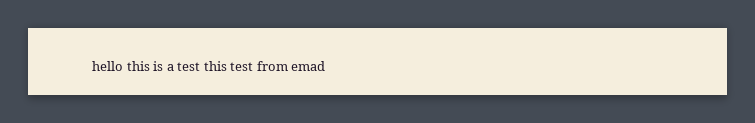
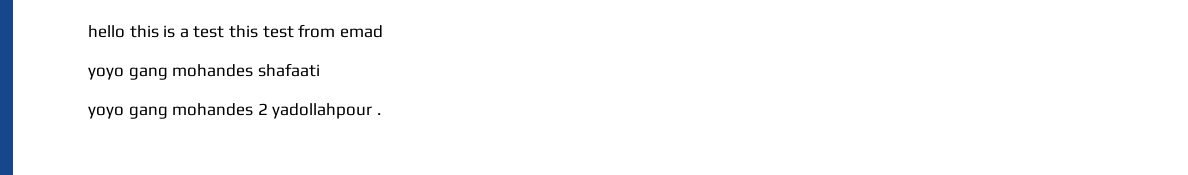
+ yoyo gang mohandes shafaati
+ yoyo gang mohandes 2 yadollahpour .

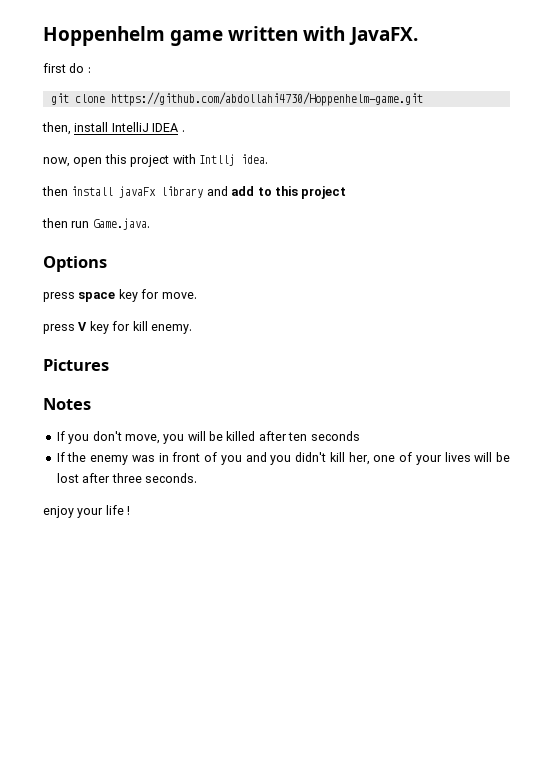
- hello this is a test this test from emad
- yoyo gang mohandes shafaati
- yoyo gang mohandes 2 yadollahpour .
+ Hoppenhelm game written with JavaFX.
+ first do :
+ git clone https://github.com/abdollahi4730/Hoppenhelm-game.git
+ then, install IntelliJ IDEA .
+ now, open this project with Intllj idea.
+ then install javaFx library and add to this project
+ then run Game.java.
+ Options
+ press space key for move.
+ press V key for kill enemy.
+ Pictures
+ Notes
+ If you don't move, you will be killed after ten seconds
+ If the enemy was in front of you and you didn't kill her, one of your lives will be lost after three seconds.
+ enjoy your life !

